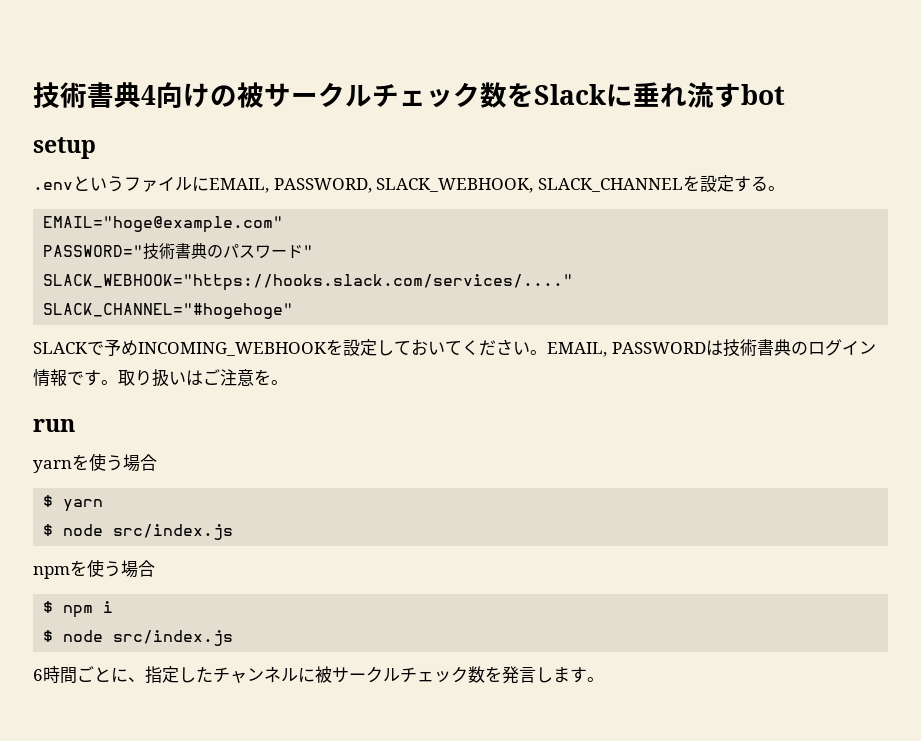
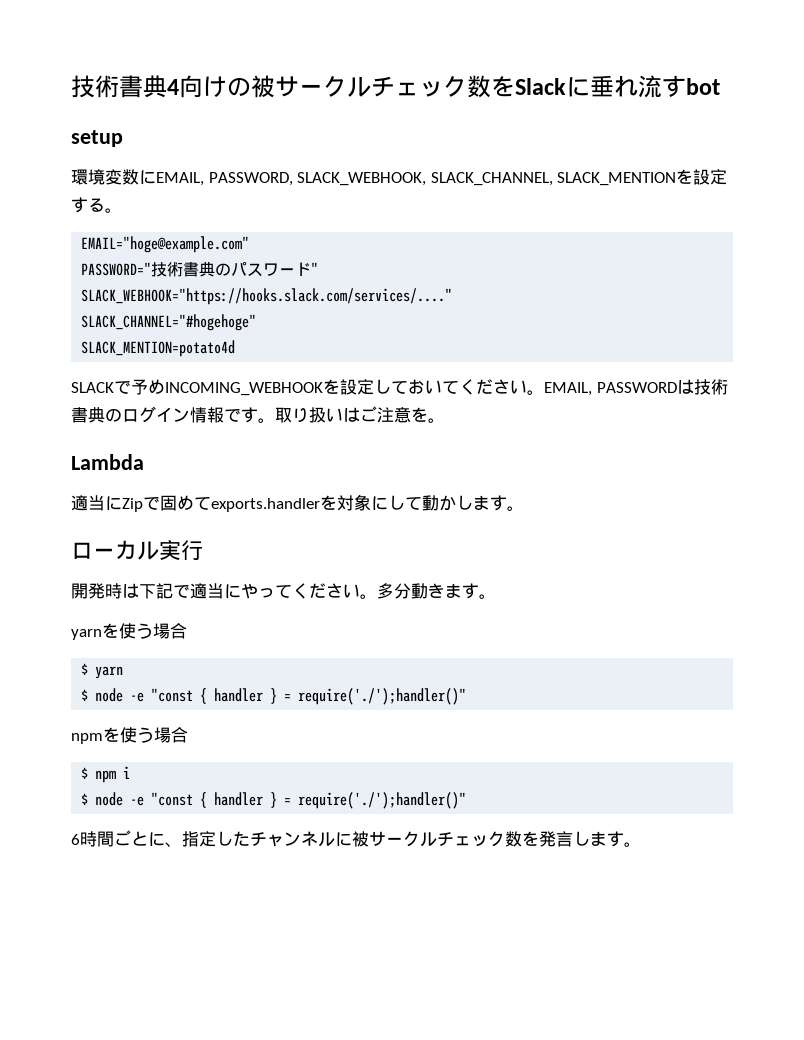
- .envというファイルにEMAIL, PASSWORD, SLACK_WEBHOOK, SLACK_CHANNELを設定する。
+ 環境変数にEMAIL, PASSWORD, SLACK_WEBHOOK, SLACK_CHANNEL, SLACK_MENTIONを設定する。
+ SLACK_MENTION=potato4d
- run
+ Lambda
+ 適当にZipで固めてexports.handlerを対象にして動かします。
+ ローカル実行
+ 開発時は下記で適当にやってください。多分動きます。
  $ yarn
- $ node src/index.js
+ $ node -e "const { handler } = require('./');handler()"
  $ npm i
- $ node src/index.js
+ $ node -e "const { handler } = require('./');handler()"

